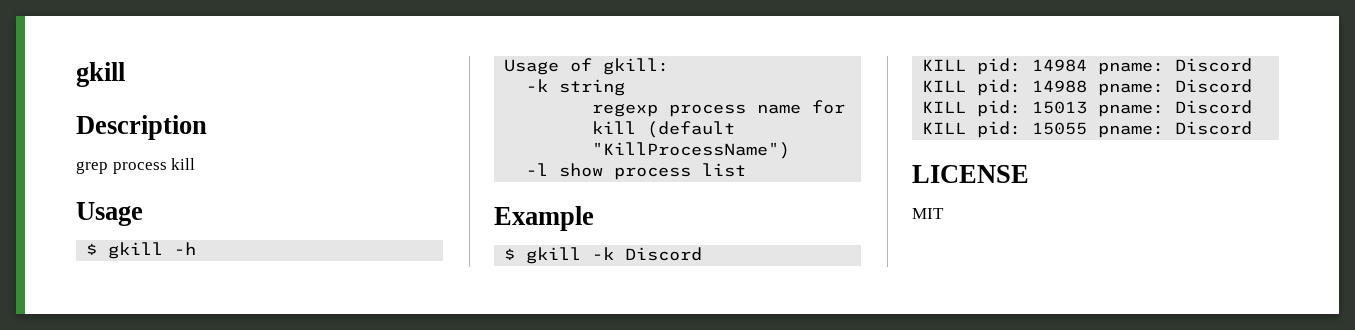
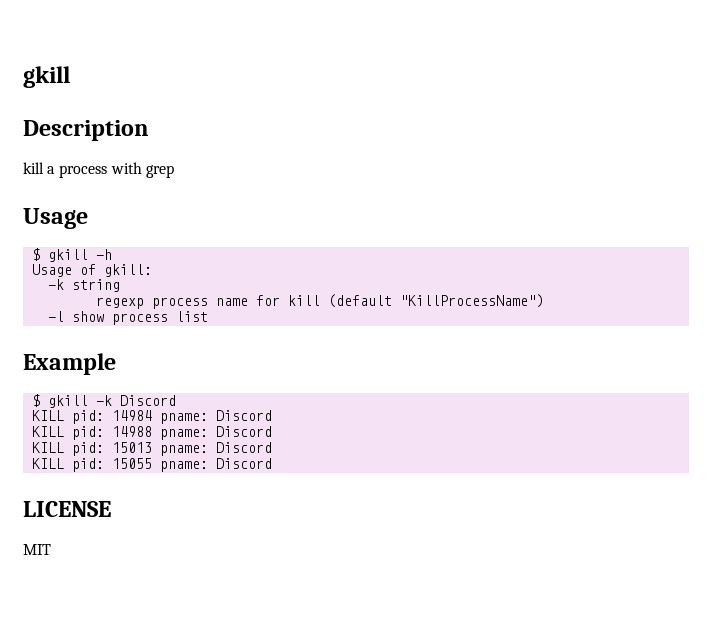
- grep process kill
+ kill a process with grep

